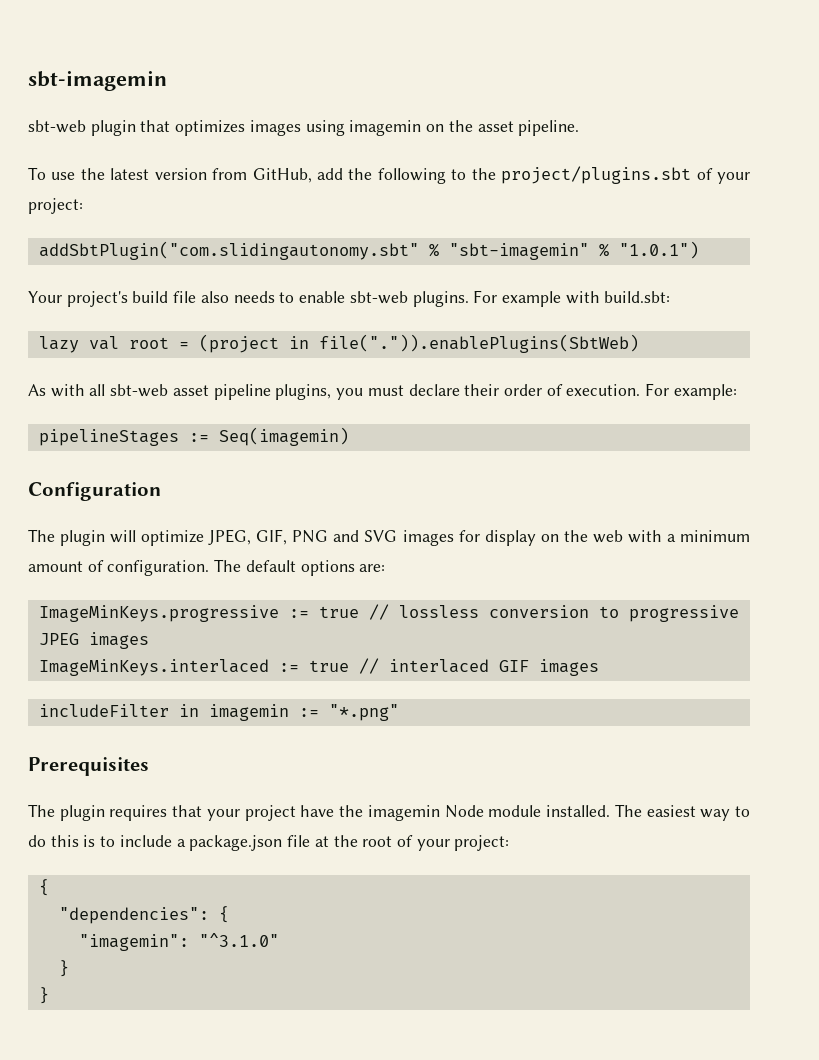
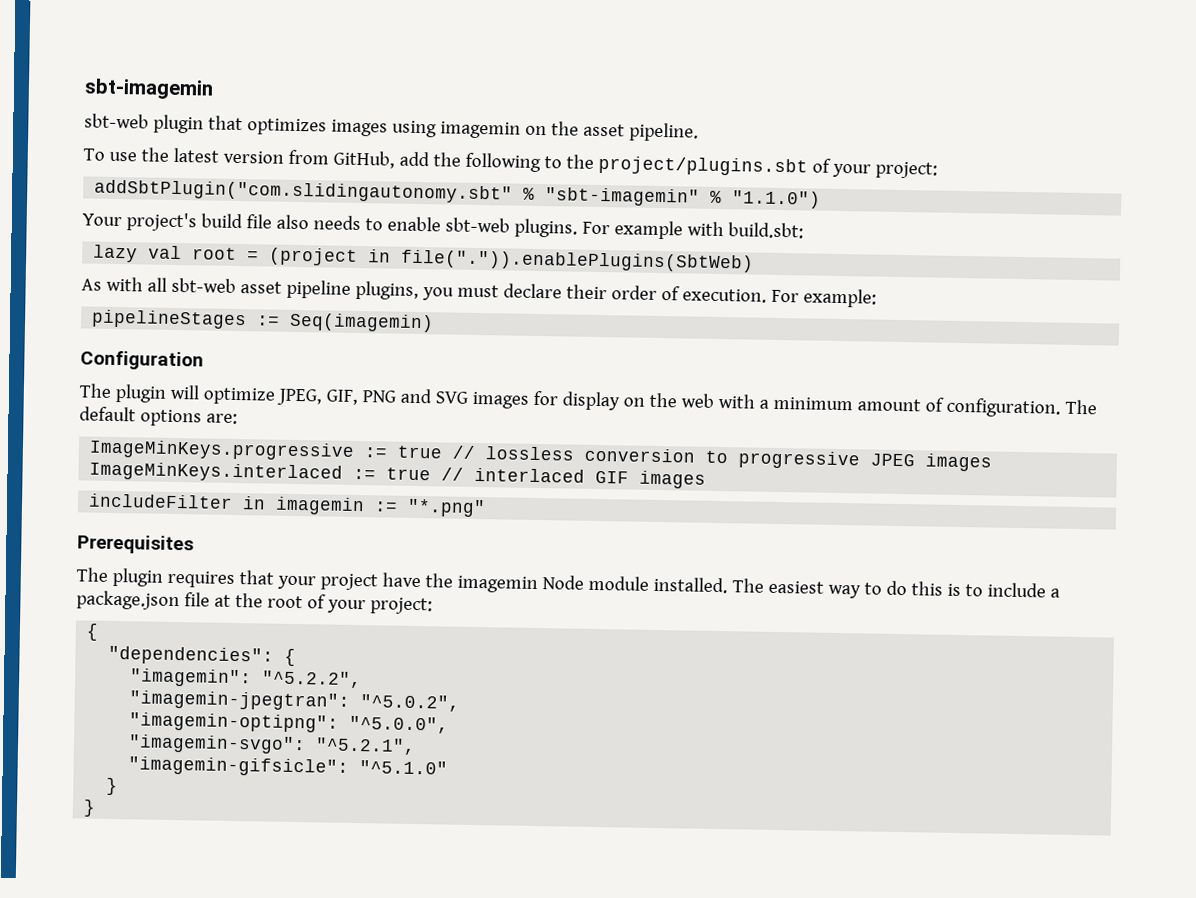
- addSbtPlugin("com.slidingautonomy.sbt" % "sbt-imagemin" % "1.0.1")
+ addSbtPlugin("com.slidingautonomy.sbt" % "sbt-imagemin" % "1.1.0")
- "imagemin": "^3.1.0"
+ "imagemin": "^5.2.2",
+ "imagemin-jpegtran": "^5.0.2",
+ "imagemin-optipng": "^5.0.0",
+ "imagemin-svgo": "^5.2.1",
+ "imagemin-gifsicle": "^5.1.0"

